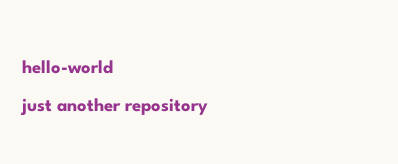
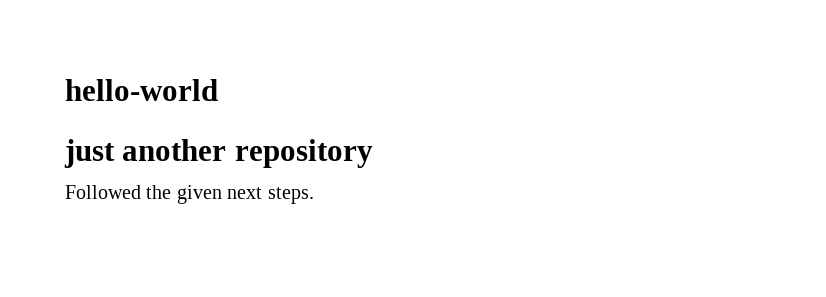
+ Followed the given next steps.

